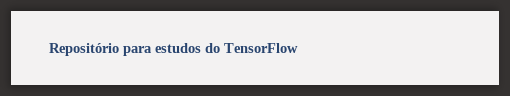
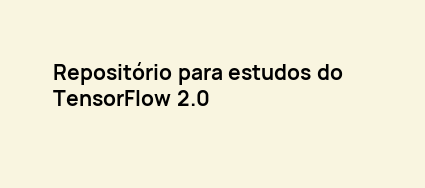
- Repositório para estudos do TensorFlow
+ Repositório para estudos do TensorFlow 2.0

